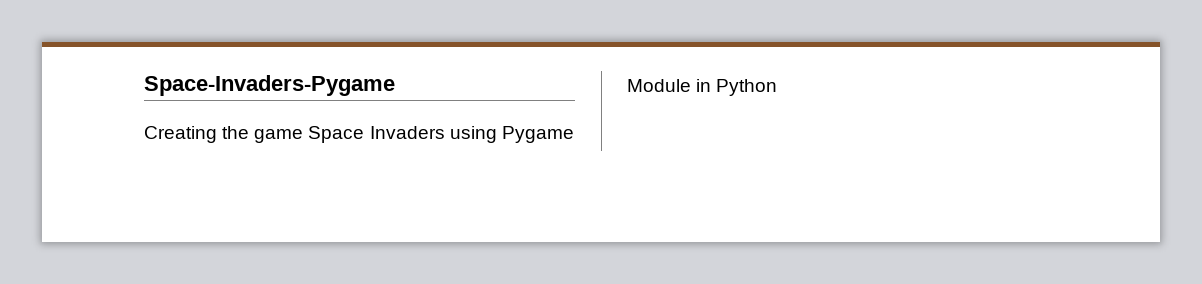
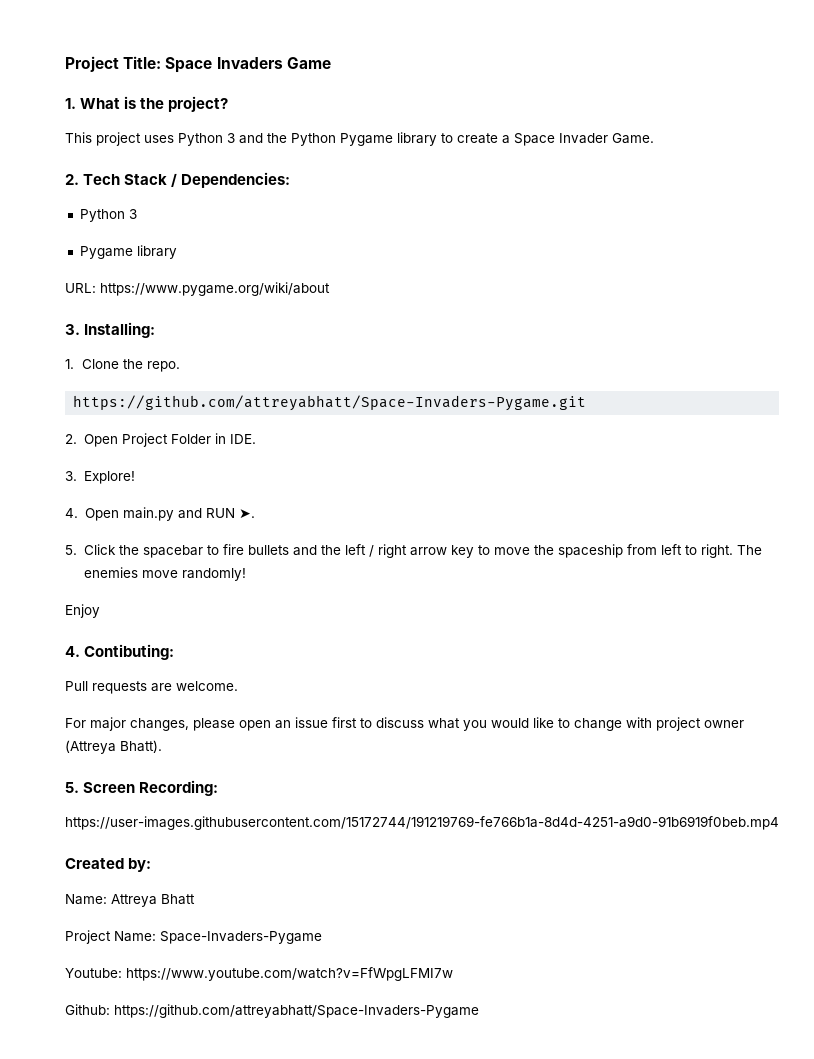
- Space-Invaders-Pygame
- Creating the game Space Invaders using Pygame Module in Python
+ Project Title: Space Invaders Game
+ 1. What is the project?
+ This project uses Python 3 and the Python Pygame library to create a Space Invader Game.
+ 2. Tech Stack / Dependencies:
+ Python 3
+ Pygame library
+ URL: https://www.pygame.org/wiki/about
+ 3. Installing:
+ 1. Clone the repo.
+ https://github.com/attreyabhatt/Space-Invaders-Pygame.git
+ 2. Open Project Folder in IDE.
+ 3. Explore!
+ 4. Open main.py and RUN ➤.
+ 5. Click the spacebar to fire bullets and the left / right arrow key to move the spaceship from left to right. The enemies move randomly!
+ Enjoy
+ 4. Contibuting:
+ Pull requests are welcome.
+ For major changes, please open an issue first to discuss what you would like to change with project owner (Attreya Bhatt).
+ 5. Screen Recording:
+ https://user-images.githubusercontent.com/15172744/191219769-fe766b1a-8d4d-4251-a9d0-91b6919f0beb.mp4
+ Created by:
+ Name: Attreya Bhatt
+ Project Name: Space-Invaders-Pygame
+ Youtube: https://www.youtube.com/watch?v=FfWpgLFMI7w
+ Github: https://github.com/attreyabhatt/Space-Invaders-Pygame

